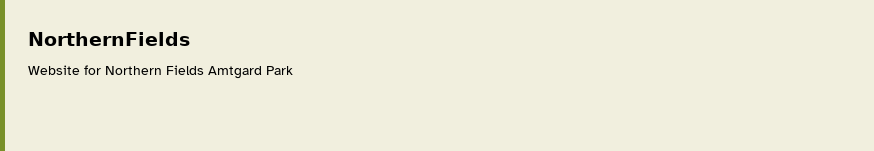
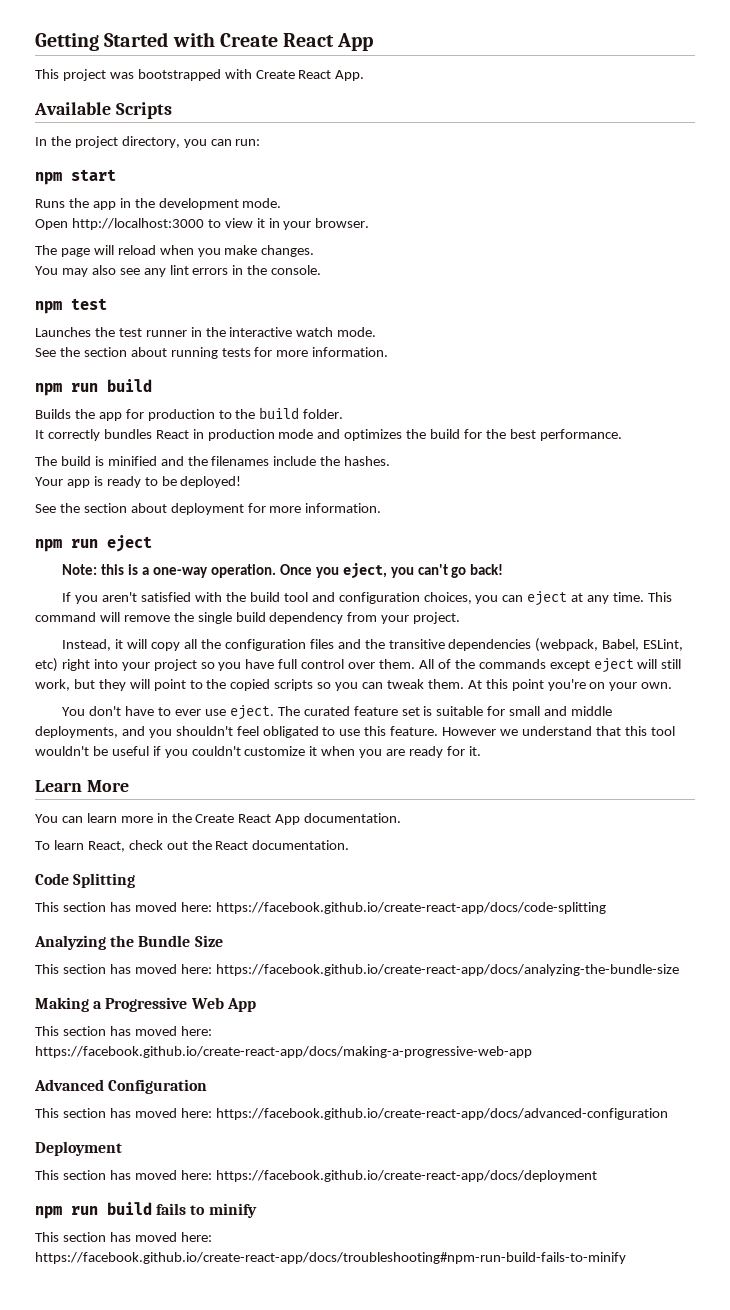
- NorthernFields
- Website for Northern Fields Amtgard Park
+ Getting Started with Create React App
+ This project was bootstrapped with Create React App.
+ Available Scripts
+ In the project directory, you can run:
+ npm start
+ Runs the app in the development mode.
+ Open http://localhost:3000 to view it in your browser.
+ The page will reload when you make changes.
+ You may also see any lint errors in the console.
+ npm test
+ Launches the test runner in the interactive watch mode.
+ See the section about running tests for more information.
+ npm run build
+ Builds the app for production to the build folder.
+ It correctly bundles React in production mode and optimizes the build for the best performance.
+ The build is minified and the filenames include the hashes.
+ Your app is ready to be deployed!
+ See the section about deployment for more information.
+ npm run eject
+ Note: this is a one-way operation. Once you eject, you can't go back!
+ If you aren't satisfied with the build tool and configuration choices, you can eject at any time. This command will remove the single build dependency from your project.
+ Instead, it will copy all the configuration files and the transitive dependencies (webpack, Babel, ESLint, etc) right into your project so you have full control over them. All of the commands except eject will still work, but they will point to the copied scripts so you can tweak them. At this point you're on your own.
+ You don't have to ever use eject. The curated feature set is suitable for small and middle deployments, and you shouldn't feel obligated to use this feature. However we understand that this tool wouldn't be useful if you couldn't customize it when you are ready for it.
+ Learn More
+ You can learn more in the Create React App documentation.
+ To learn React, check out the React documentation.
+ Code Splitting
+ This section has moved here: https://facebook.github.io/create-react-app/docs/code-splitting
+ Analyzing the Bundle Size
+ This section has moved here: https://facebook.github.io/create-react-app/docs/analyzing-the-bundle-size
+ Making a Progressive Web App
+ This section has moved here: https://facebook.github.io/create-react-app/docs/making-a-progressive-web-app
+ Advanced Configuration
+ This section has moved here: https://facebook.github.io/create-react-app/docs/advanced-configuration
+ Deployment
+ This section has moved here: https://facebook.github.io/create-react-app/docs/deployment
+ npm run build fails to minify
+ This section has moved here: https://facebook.github.io/create-react-app/docs/troubleshooting#npm-run-build-fails-to-minify

